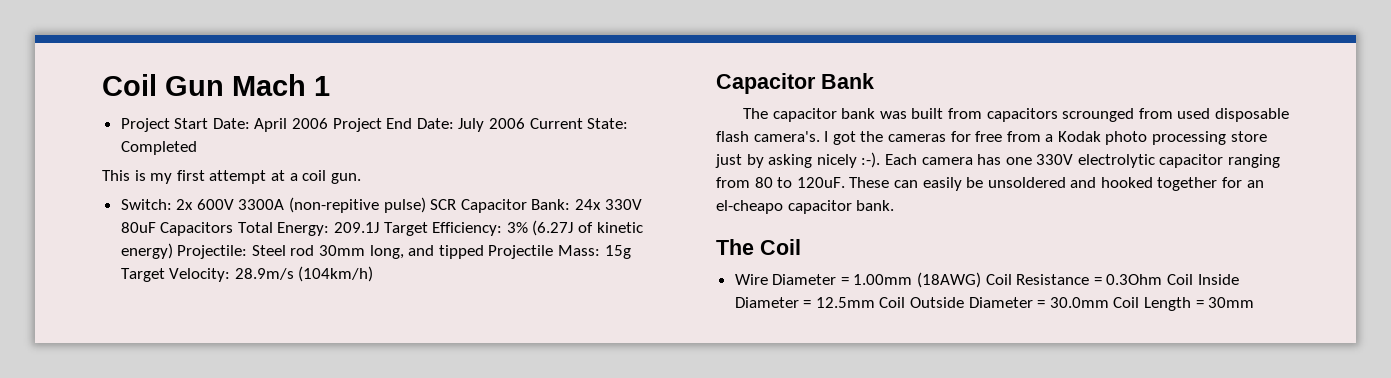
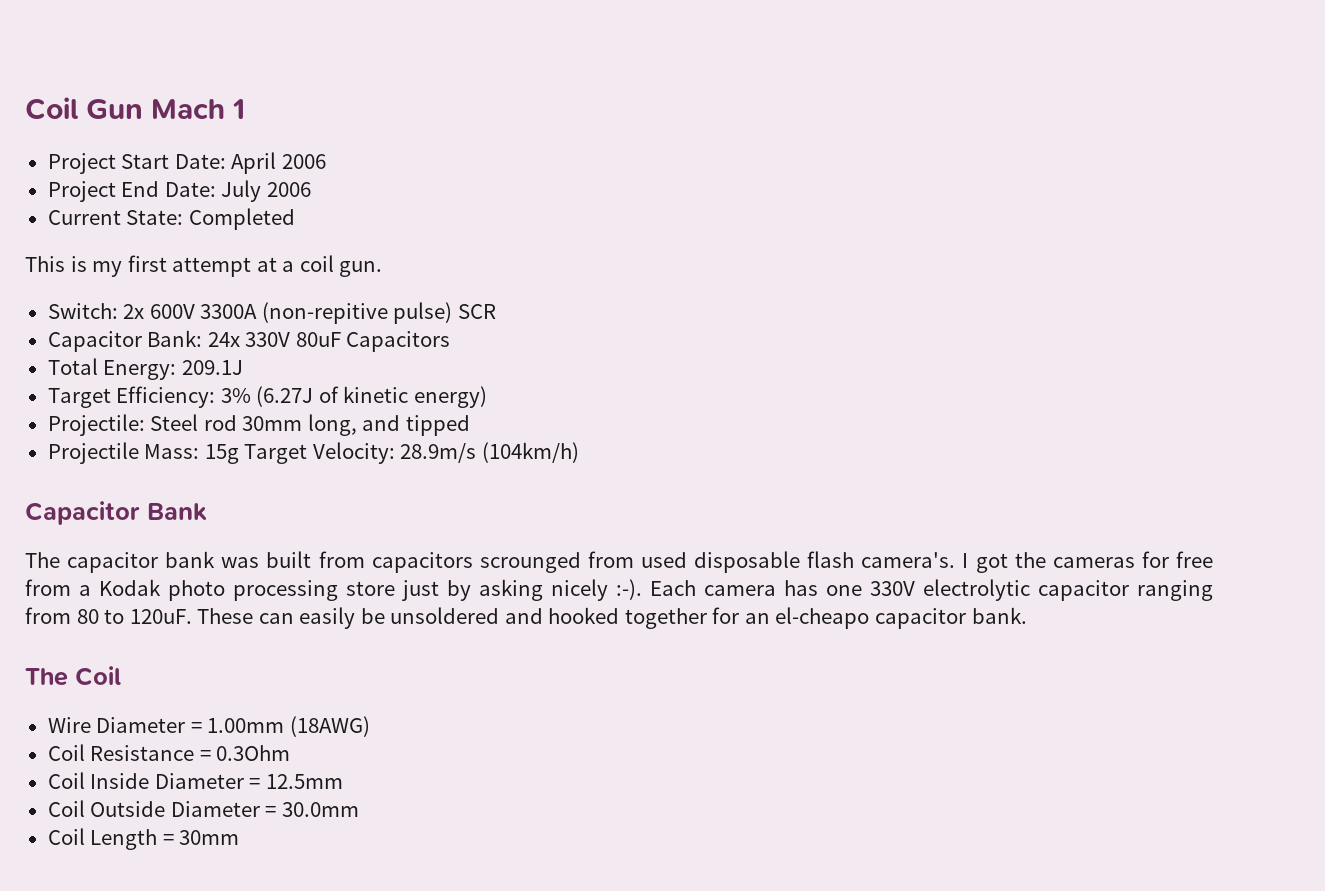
- Project Start Date: April 2006 Project End Date: July 2006 Current State: Completed
+ Project Start Date: April 2006
+ Project End Date: July 2006
+ Current State: Completed
- Switch: 2x 600V 3300A (non-repitive pulse) SCR Capacitor Bank: 24x 330V 80uF Capacitors Total Energy: 209.1J Target Efficiency: 3% (6.27J of kinetic energy) Projectile: Steel rod 30mm long, and tipped Projectile Mass: 15g Target Velocity: 28.9m/s (104km/h)
+ Switch: 2x 600V 3300A (non-repitive pulse) SCR
+ Capacitor Bank: 24x 330V 80uF Capacitors
+ Total Energy: 209.1J
+ Target Efficiency: 3% (6.27J of kinetic energy)
+ Projectile: Steel rod 30mm long, and tipped
+ Projectile Mass: 15g Target Velocity: 28.9m/s (104km/h)
- Wire Diameter = 1.00mm (18AWG) Coil Resistance = 0.3Ohm Coil Inside Diameter = 12.5mm Coil Outside Diameter = 30.0mm Coil Length = 30mm
+ Wire Diameter = 1.00mm (18AWG)
+ Coil Resistance = 0.3Ohm
+ Coil Inside Diameter = 12.5mm
+ Coil Outside Diameter = 30.0mm
+ Coil Length = 30mm

